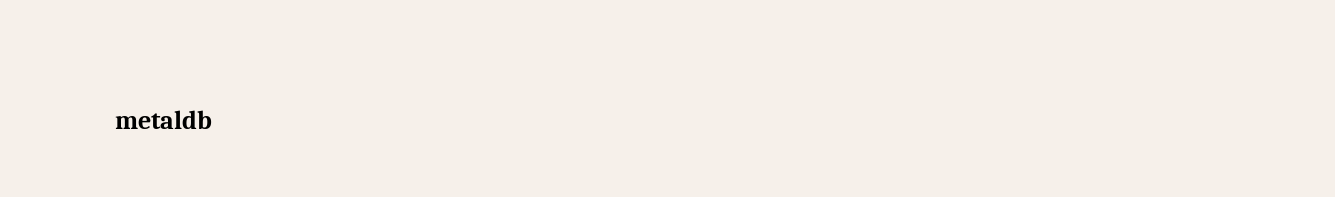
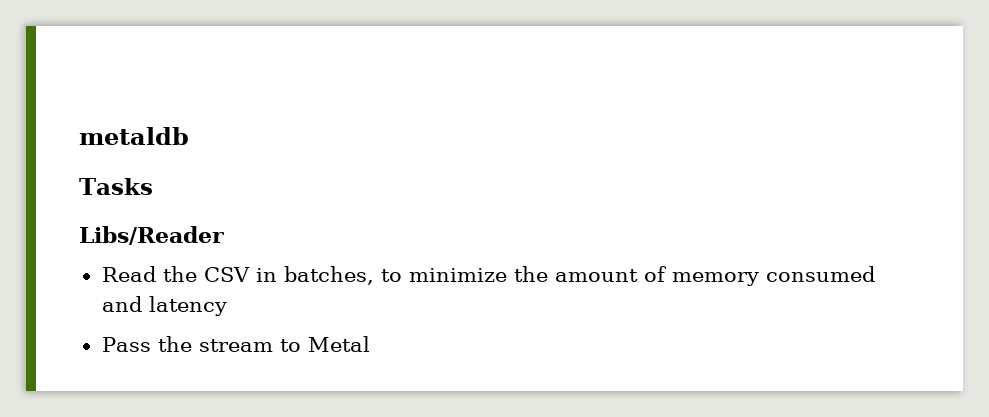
+ Tasks
+ Libs/Reader
+ Read the CSV in batches, to minimize the amount of memory consumed and latency
+ Pass the stream to Metal

